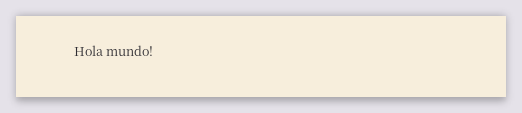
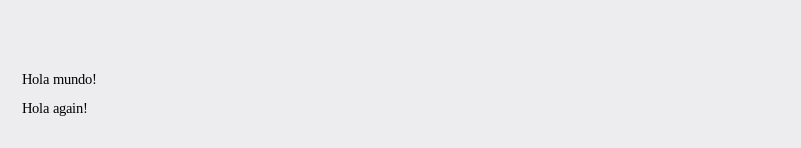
+ Hola again!

